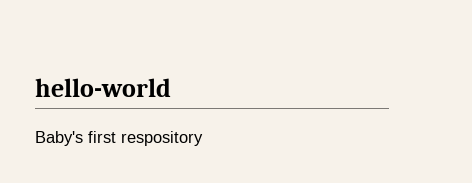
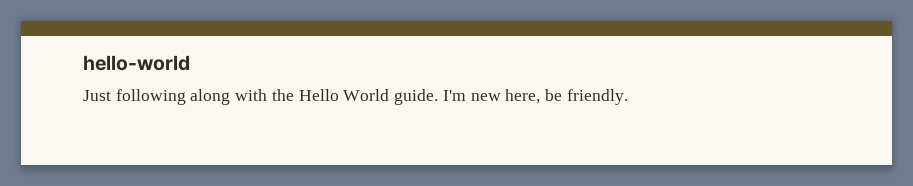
- Baby's first respository
+ Just following along with the Hello World guide. I'm new here, be friendly.

